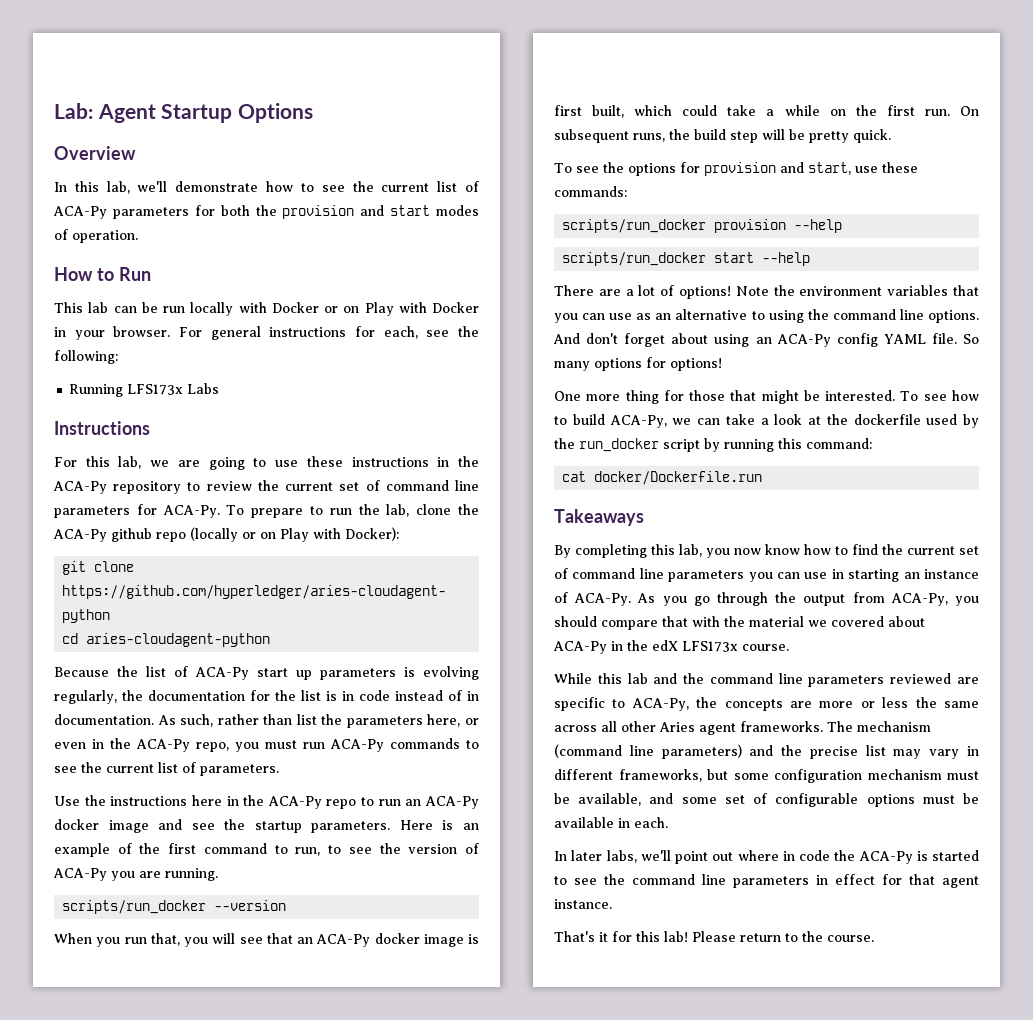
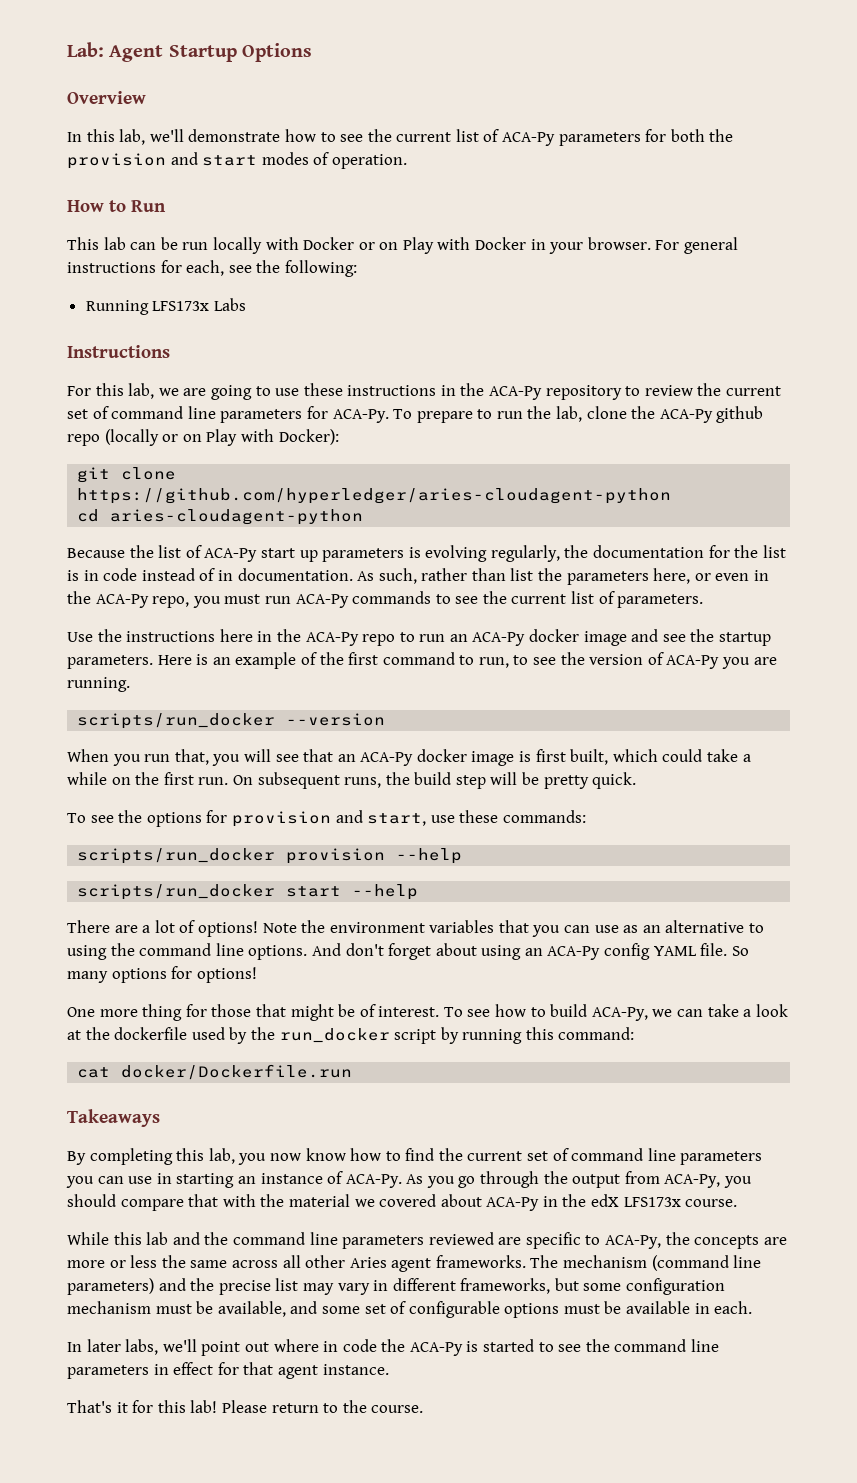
- One more thing for those that might be interested.
+ One more thing for those that might be of interest.

